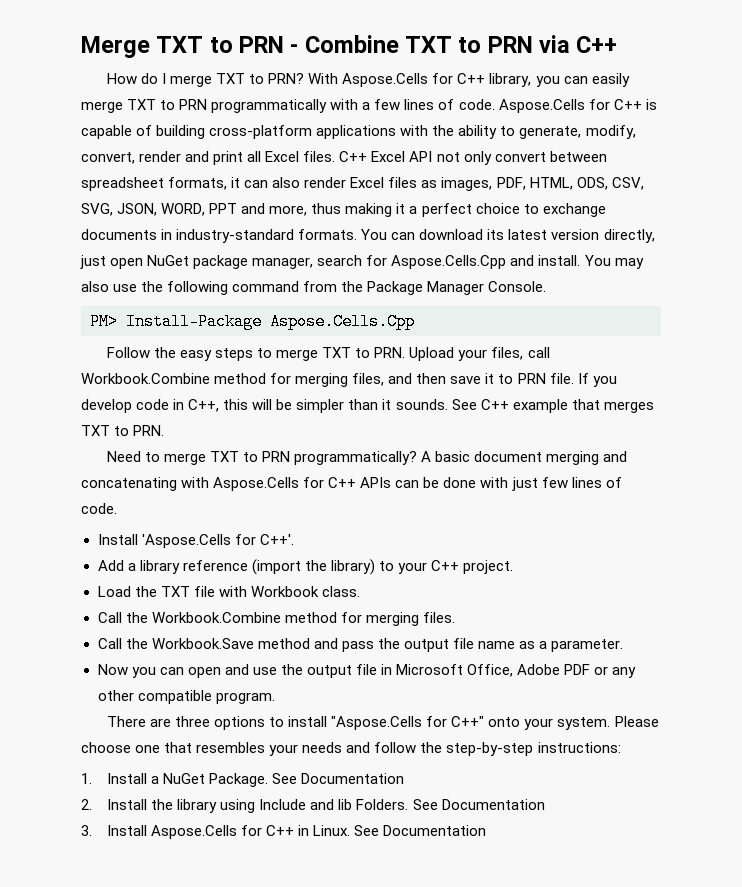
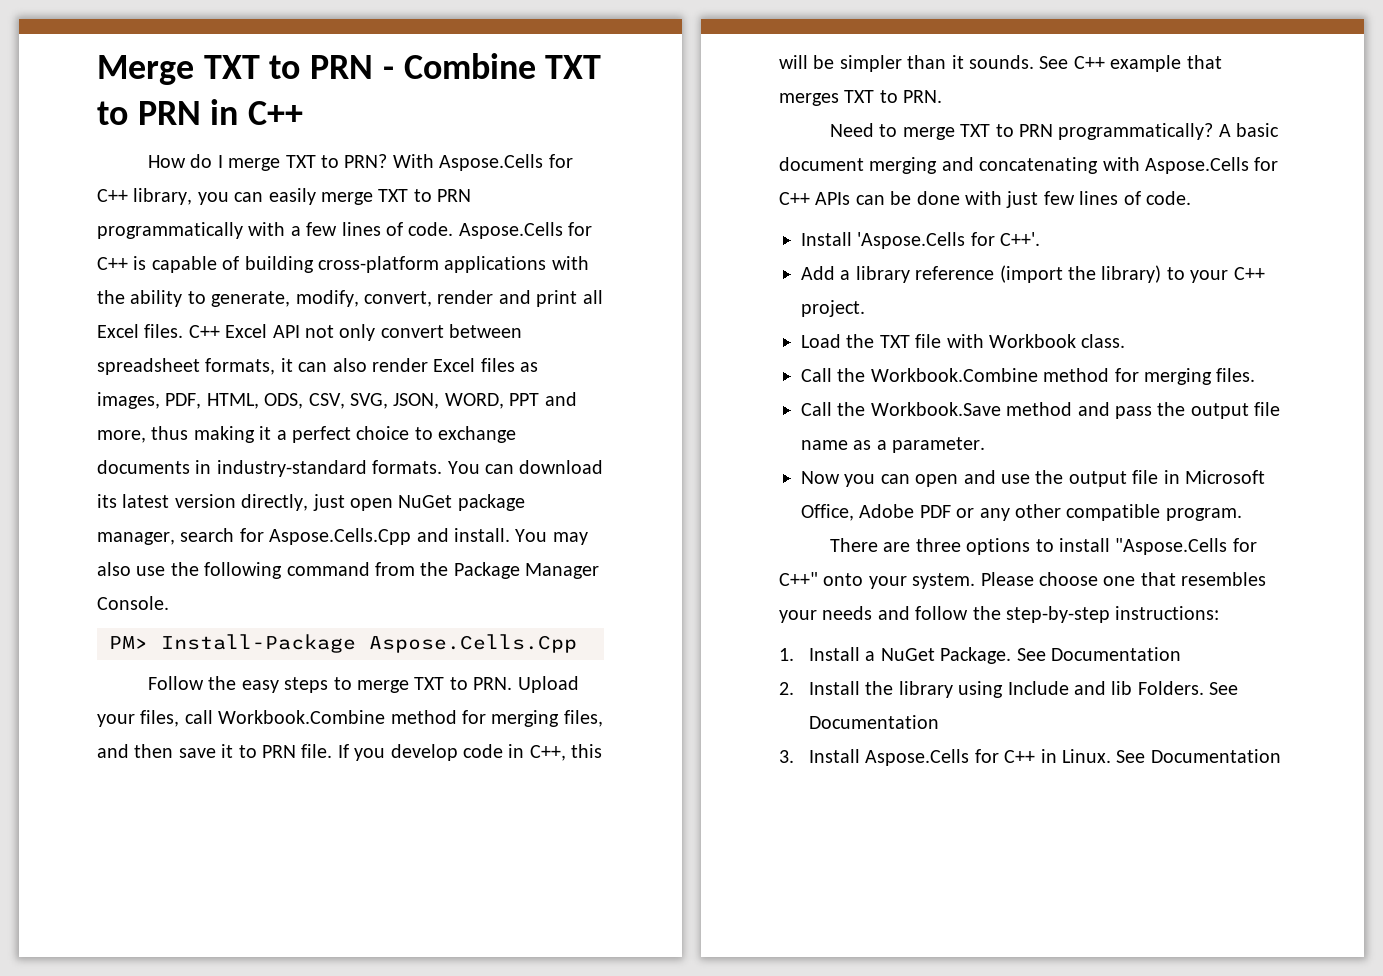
- Merge TXT to PRN - Combine TXT to PRN via C++
+ Merge TXT to PRN - Combine TXT to PRN in C++

